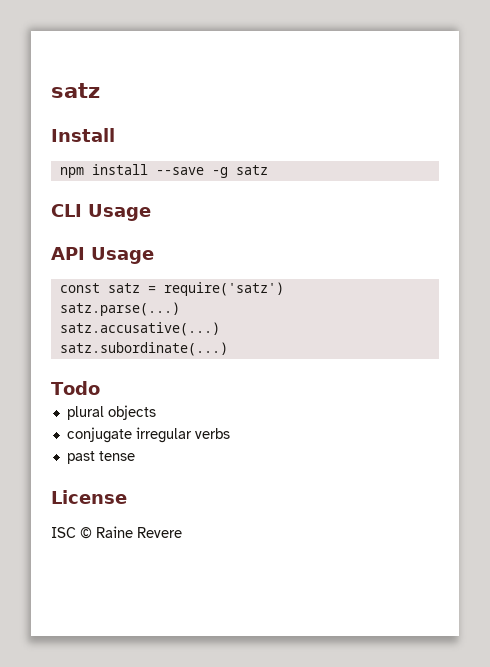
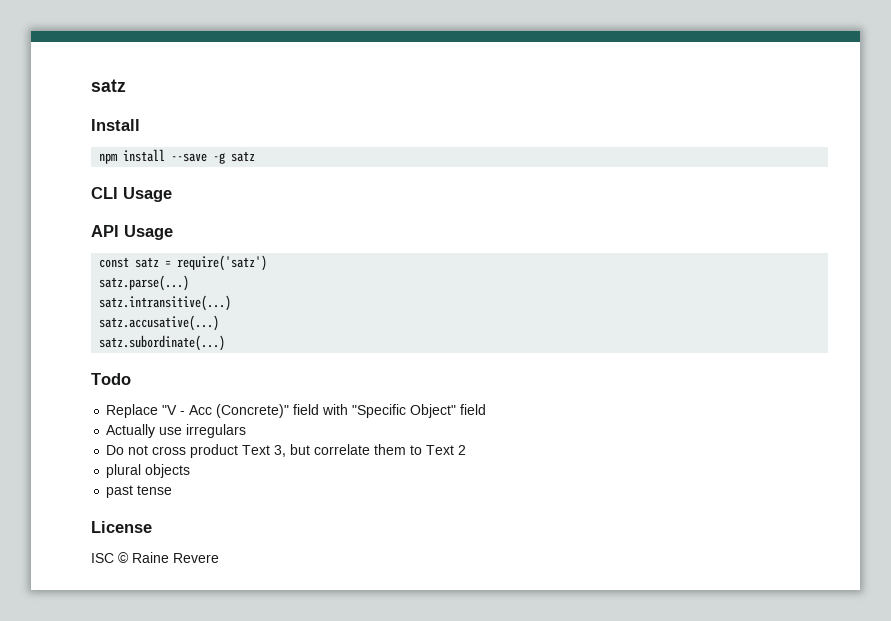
+ satz.intransitive(...)
+ Replace "V - Acc (Concrete)" field with "Specific Object" field
+ Actually use irregulars
+ Do not cross product Text 3, but correlate them to Text 2
- conjugate irregular verbs

